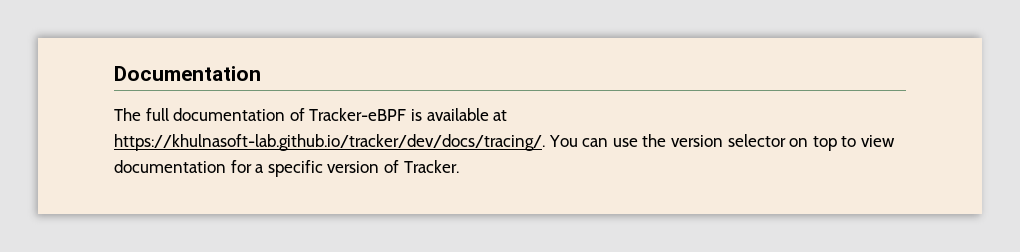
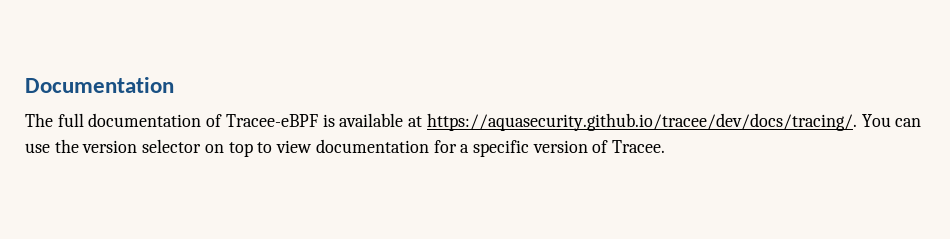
- The full documentation of Tracker-eBPF is available at https://khulnasoft-lab.github.io/tracker/dev/docs/tracing/. You can use the version selector on top to view documentation for a specific version of Tracker.
+ The full documentation of Tracee-eBPF is available at https://aquasecurity.github.io/tracee/dev/docs/tracing/. You can use the version selector on top to view documentation for a specific version of Tracee.

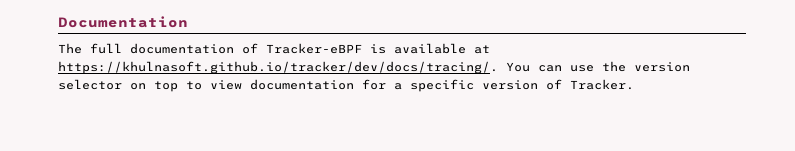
- The full documentation of Tracee-eBPF is available at https://aquasecurity.github.io/tracee/dev/docs/tracing/. You can use the version selector on top to view documentation for a specific version of Tracee.
+ The full documentation of Tracker-eBPF is available at https://khulnasoft.github.io/tracker/dev/docs/tracing/. You can use the version selector on top to view documentation for a specific version of Tracker.

